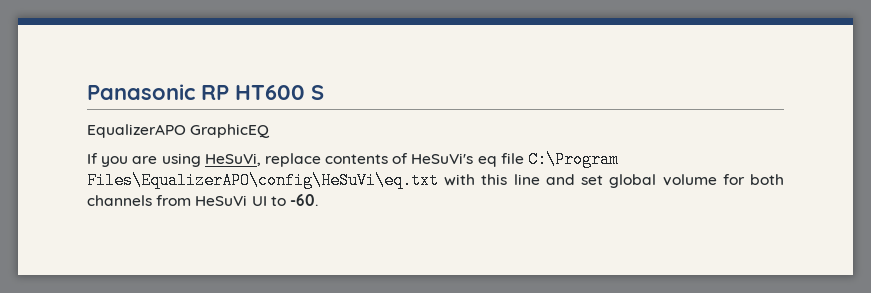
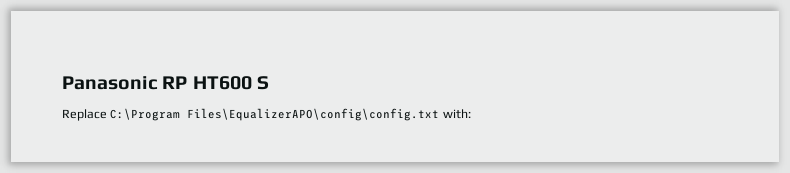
- EqualizerAPO GraphicEQ
- If you are using HeSuVi, replace contents of HeSuVi's eq file C:\Program Files\EqualizerAPO\config\HeSuVi\eq.txt with this line and set global volume for both channels from HeSuVi UI to -60.
+ Replace C:\Program Files\EqualizerAPO\config\config.txt with:

